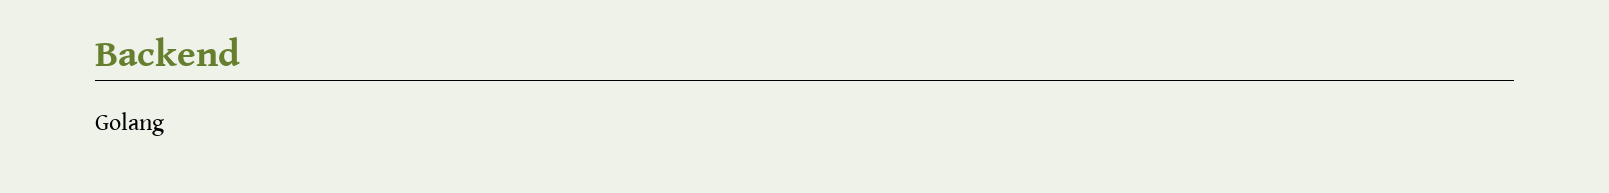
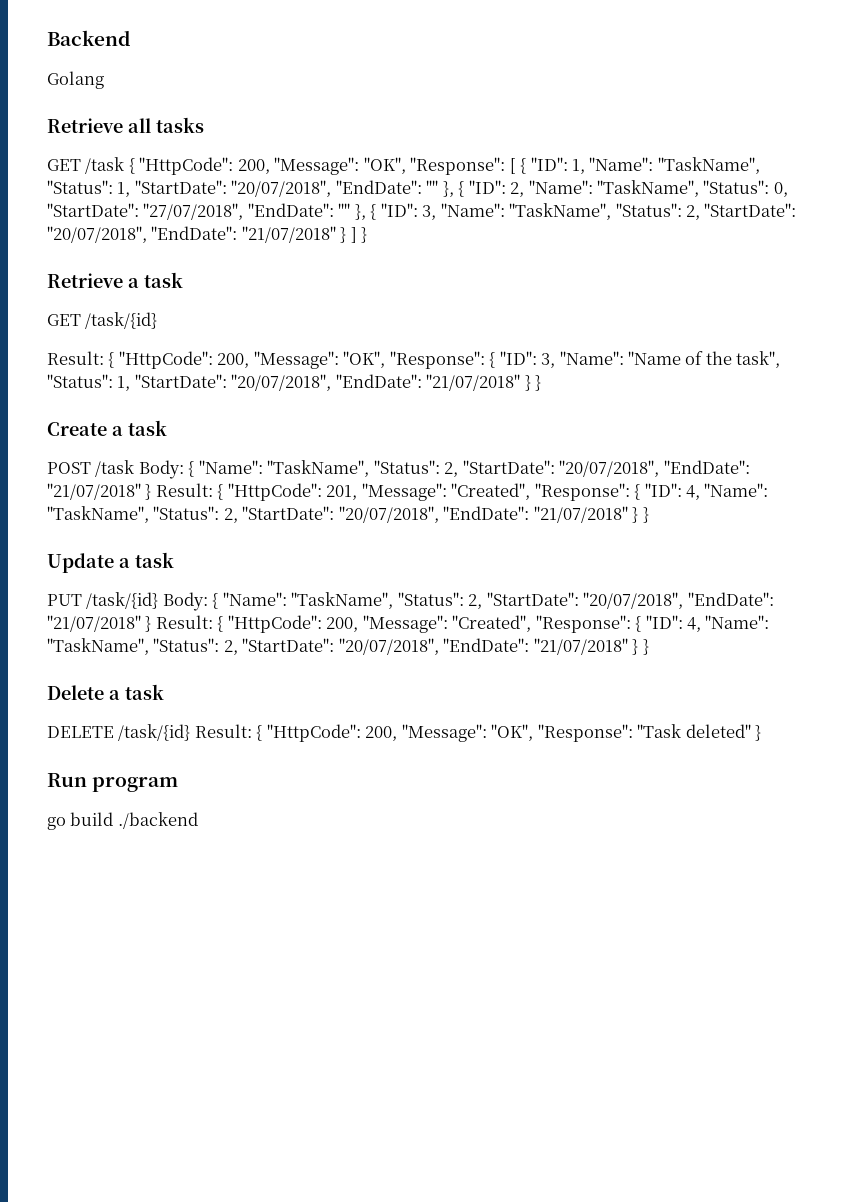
+ Retrieve all tasks
+ GET /task { "HttpCode": 200, "Message": "OK", "Response": [ { "ID": 1, "Name": "TaskName", "Status": 1, "StartDate": "20/07/2018", "EndDate": "" }, { "ID": 2, "Name": "TaskName", "Status": 0, "StartDate": "27/07/2018", "EndDate": "" }, { "ID": 3, "Name": "TaskName", "Status": 2, "StartDate": "20/07/2018", "EndDate": "21/07/2018" } ] }
+ Retrieve a task
+ GET /task/{id}
+ Result: { "HttpCode": 200, "Message": "OK", "Response": { "ID": 3, "Name": "Name of the task", "Status": 1, "StartDate": "20/07/2018", "EndDate": "21/07/2018" } }
+ Create a task
+ POST /task Body: { "Name": "TaskName", "Status": 2, "StartDate": "20/07/2018", "EndDate": "21/07/2018" } Result: { "HttpCode": 201, "Message": "Created", "Response": { "ID": 4, "Name": "TaskName", "Status": 2, "StartDate": "20/07/2018", "EndDate": "21/07/2018" } }
+ Update a task
+ PUT /task/{id} Body: { "Name": "TaskName", "Status": 2, "StartDate": "20/07/2018", "EndDate": "21/07/2018" } Result: { "HttpCode": 200, "Message": "Created", "Response": { "ID": 4, "Name": "TaskName", "Status": 2, "StartDate": "20/07/2018", "EndDate": "21/07/2018" } }
+ Delete a task
+ DELETE /task/{id} Result: { "HttpCode": 200, "Message": "OK", "Response": "Task deleted" }
+ Run program
+ go build ./backend

